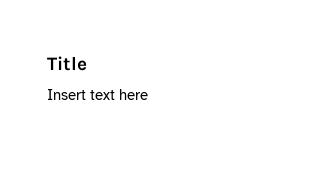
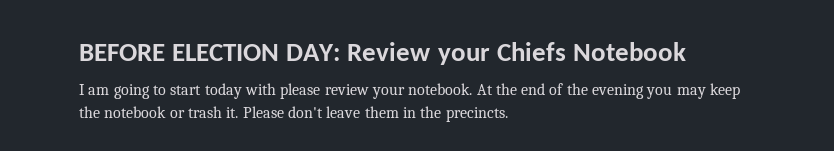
- Title
- Insert text here
+ BEFORE ELECTION DAY: Review your Chiefs Notebook
+ I am going to start today with please review your notebook. At the end of the evening you may keep the notebook or trash it. Please don't leave them in the precincts.

